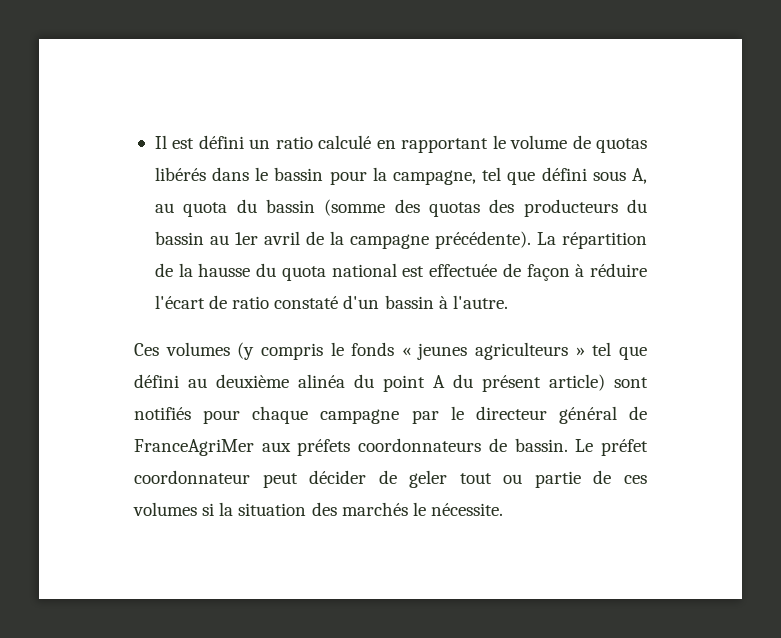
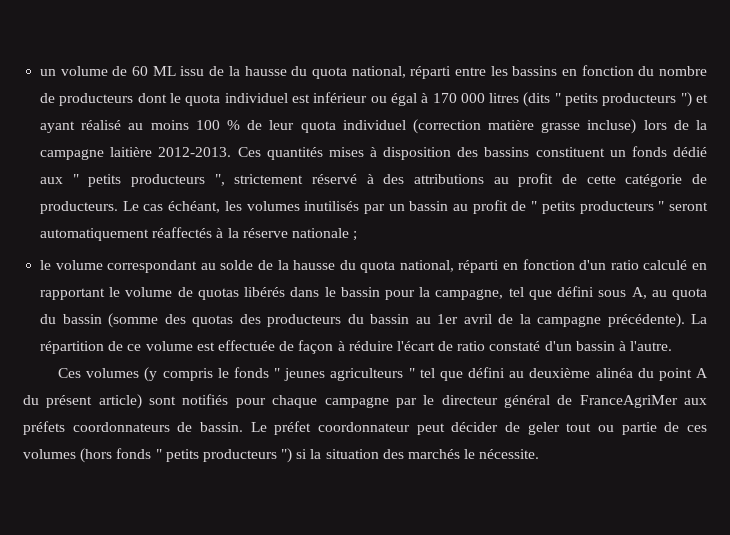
- Il est défini un ratio calculé en rapportant le volume de quotas libérés dans le bassin pour la campagne, tel que défini sous A, au quota du bassin (somme des quotas des producteurs du bassin au 1er avril de la campagne précédente).
+ un volume de 60 ML issu de la hausse du quota national, réparti entre les bassins en fonction du nombre de producteurs dont le quota individuel est inférieur ou égal à 170 000 litres (dits " petits producteurs ") et ayant réalisé au moins 100 % de leur quota individuel (correction matière grasse incluse) lors de la campagne laitière 2012-2013. Ces quantités mises à disposition des bassins constituent un fonds dédié aux " petits producteurs ", strictement réservé à des attributions au profit de cette catégorie de producteurs. Le cas échéant, les volumes inutilisés par un bassin au profit de " petits producteurs " seront automatiquement réaffectés à la réserve nationale ;
+ le volume correspondant au solde de la hausse du quota national, réparti en fonction d'un ratio calculé en rapportant le volume de quotas libérés dans le bassin pour la campagne, tel que défini sous A, au quota du bassin (somme des quotas des producteurs du bassin au 1er avril de la campagne précédente).
- La répartition de la hausse du quota national est effectuée de façon à réduire l'écart de ratio constaté d'un bassin à l'autre.
+ La répartition de ce volume est effectuée de façon à réduire l'écart de ratio constaté d'un bassin à l'autre.
- Ces volumes (y compris le fonds « jeunes agriculteurs » tel que défini au deuxième alinéa du point A du présent article) sont notifiés pour chaque campagne par le directeur général de FranceAgriMer aux préfets coordonnateurs de bassin.
+ Ces volumes (y compris le fonds " jeunes agriculteurs " tel que défini au deuxième alinéa du point A du présent article) sont notifiés pour chaque campagne par le directeur général de FranceAgriMer aux préfets coordonnateurs de bassin.
- Le préfet coordonnateur peut décider de geler tout ou partie de ces volumes si la situation des marchés le nécessite.
+ Le préfet coordonnateur peut décider de geler tout ou partie de ces volumes (hors fonds " petits producteurs ") si la situation des marchés le nécessite.

